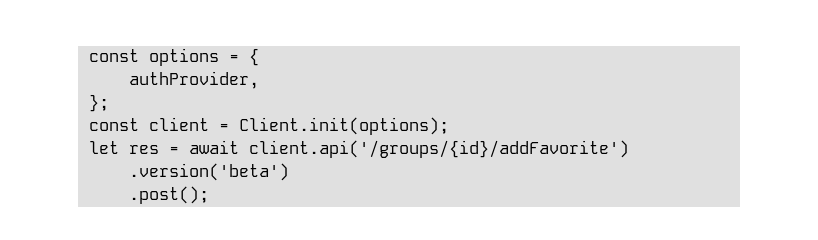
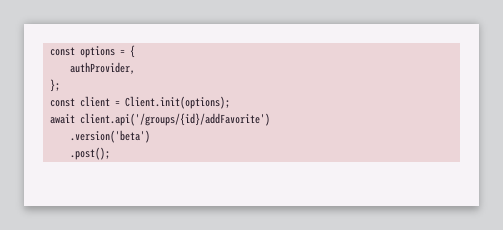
- let res = await client.api('/groups/{id}/addFavorite')
+ await client.api('/groups/{id}/addFavorite')

